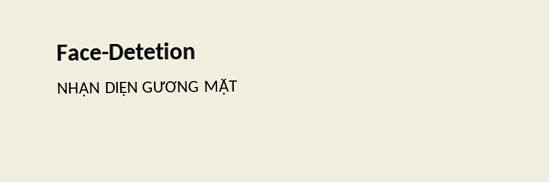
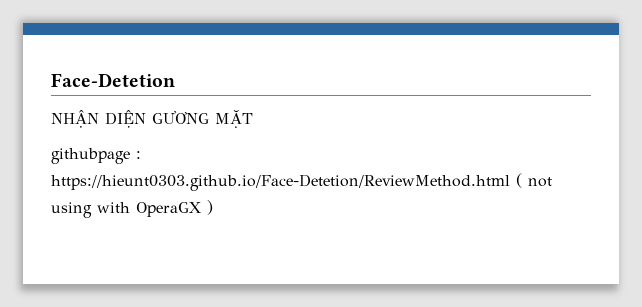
+ githubpage : https://hieunt0303.github.io/Face-Detetion/ReviewMethod.html ( not using with OperaGX )

